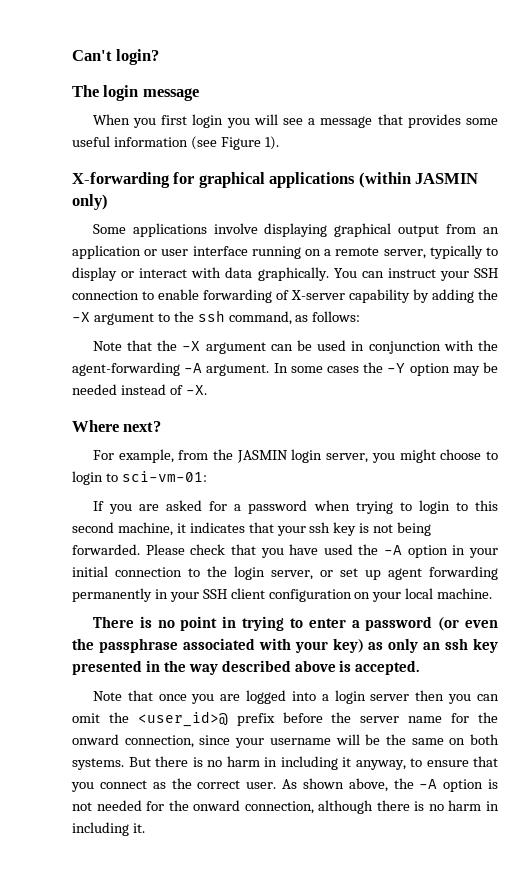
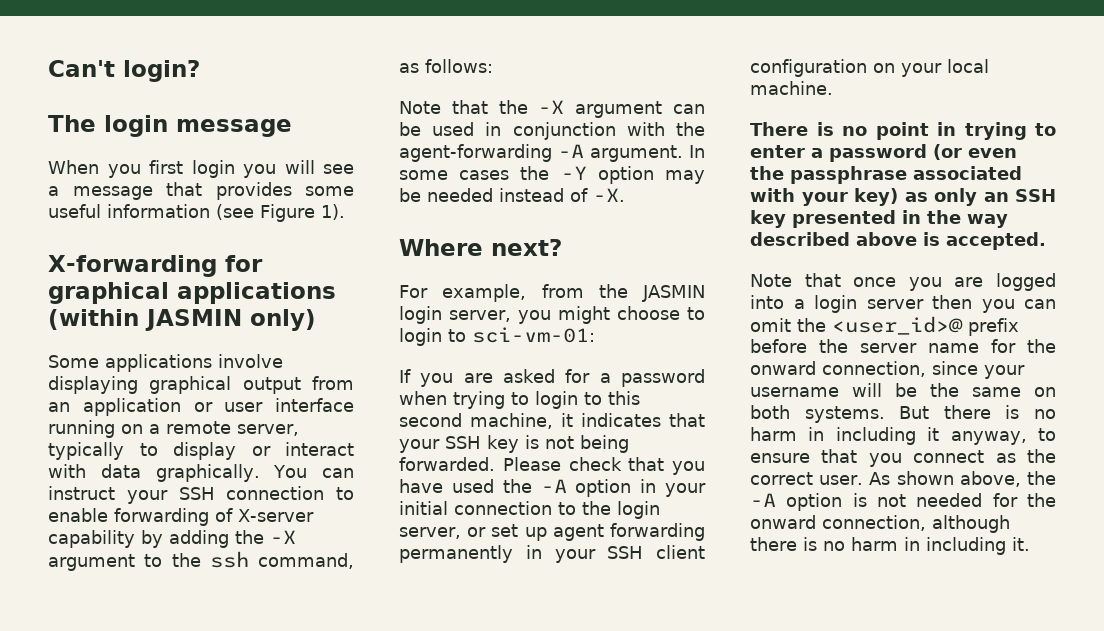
- If you are asked for a password when trying to login to this second machine, it indicates that your ssh key is not being forwarded.
+ If you are asked for a password when trying to login to this second machine, it indicates that your SSH key is not being forwarded.
- There is no point in trying to enter a password (or even the passphrase associated with your key) as only an ssh key presented in the way described above is accepted.
+ There is no point in trying to enter a password (or even the passphrase associated with your key) as only an SSH key presented in the way described above is accepted.

